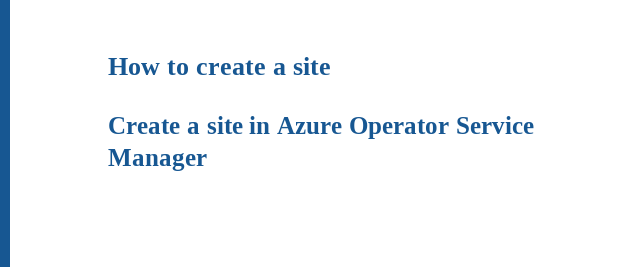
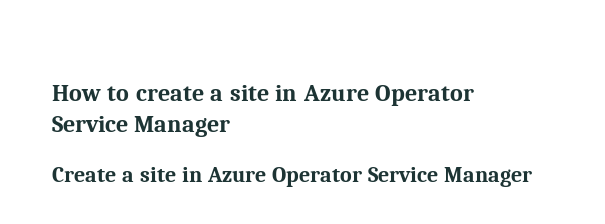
- How to create a site
+ How to create a site in Azure Operator Service Manager

